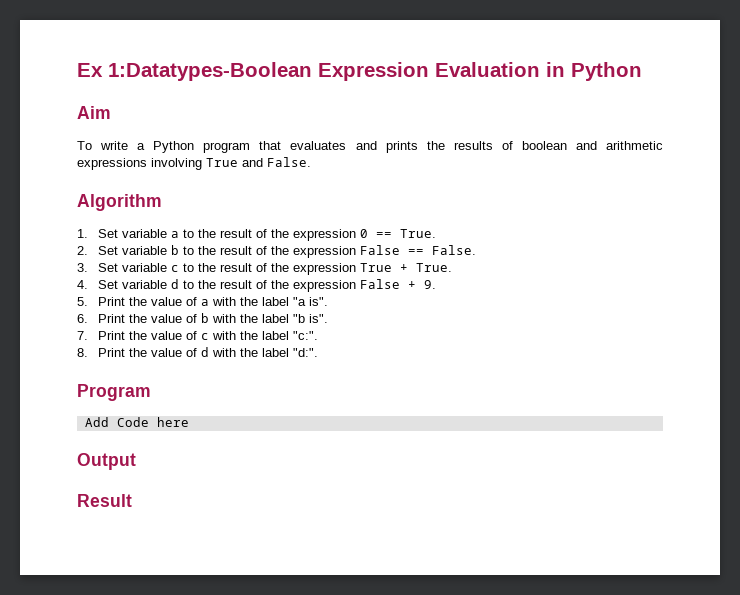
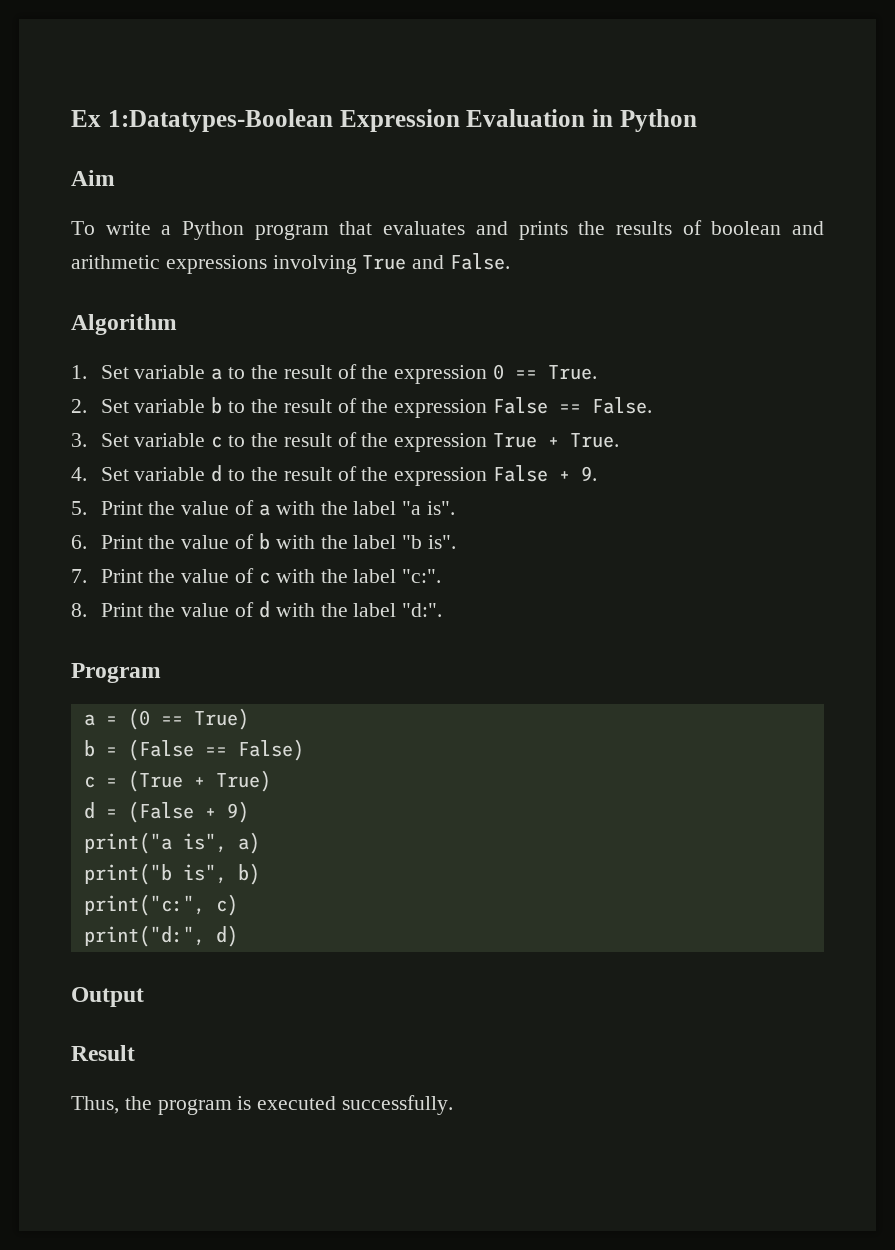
- Add Code here
+ a = (0 == True)
+ b = (False == False)
+ c = (True + True)
+ d = (False + 9)
+ print("a is", a)
+ print("b is", b)
+ print("c:", c)
+ print("d:", d)
  Output
  Result
+ Thus, the program is executed successfully.

